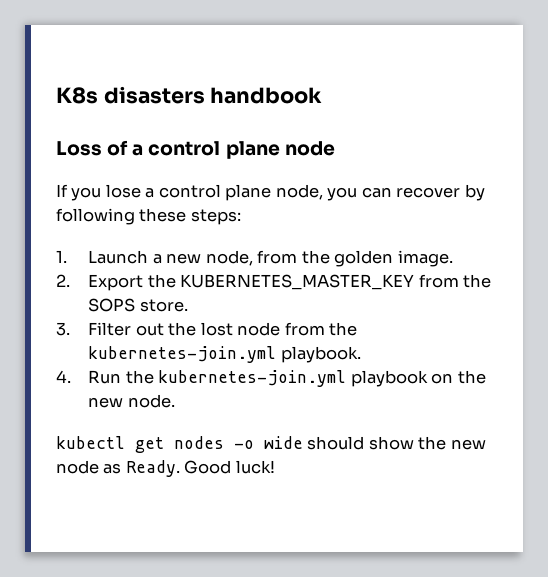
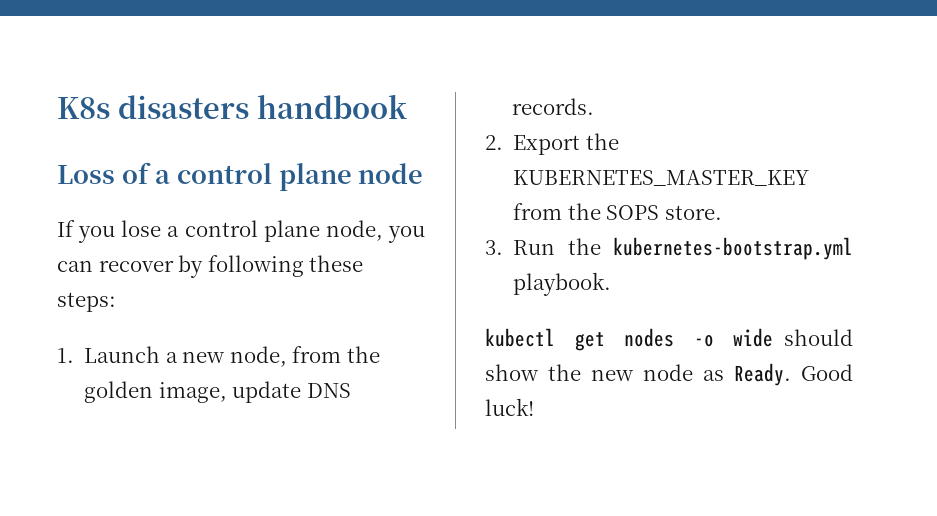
- 1. Launch a new node, from the golden image.
+ 1. Launch a new node, from the golden image, update DNS records.
- 3. Filter out the lost node from the kubernetes-join.yml playbook.
- 4. Run the kubernetes-join.yml playbook on the new node.
+ 3. Run the kubernetes-bootstrap.yml playbook.

